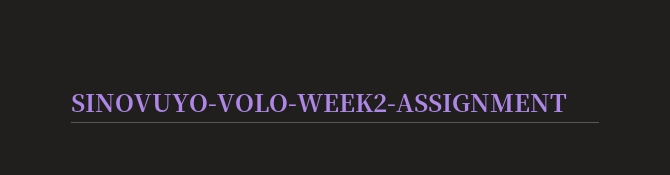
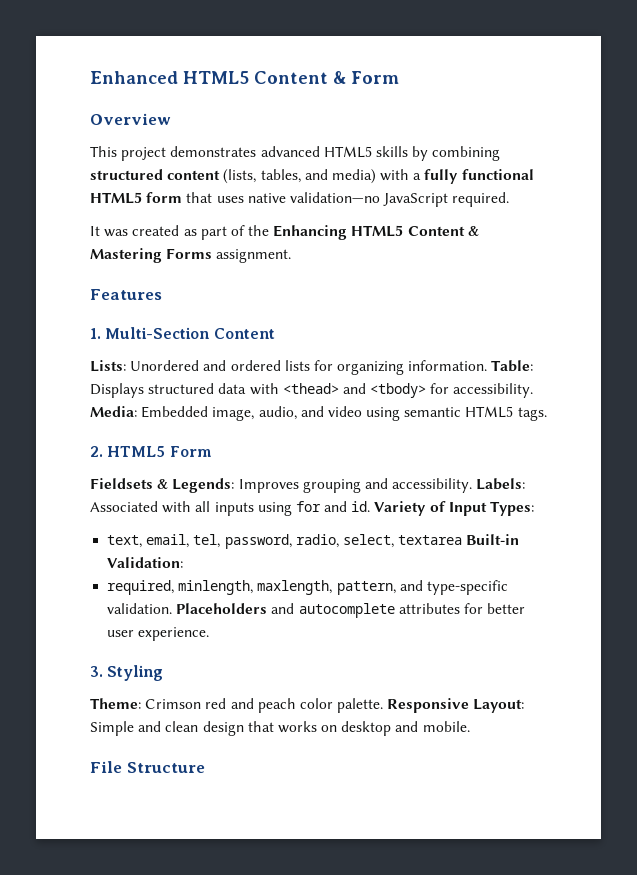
- SINOVUYO-VOLO-WEEK2-ASSIGNMENT
+ Enhanced HTML5 Content & Form
+ Overview
+ This project demonstrates advanced HTML5 skills by combining structured content (lists, tables, and media) with a fully functional HTML5 form that uses native validation—no JavaScript required.
+ It was created as part of the Enhancing HTML5 Content & Mastering Forms assignment.
+ Features
+ 1. Multi-Section Content
+ Lists: Unordered and ordered lists for organizing information. Table: Displays structured data with <thead> and <tbody> for accessibility. Media: Embedded image, audio, and video using semantic HTML5 tags.
+ 2. HTML5 Form
+ Fieldsets & Legends: Improves grouping and accessibility. Labels: Associated with all inputs using for and id. Variety of Input Types:
+ text, email, tel, password, radio, select, textarea Built-in Validation:
+ required, minlength, maxlength, pattern, and type-specific validation. Placeholders and autocomplete attributes for better user experience.
+ 3. Styling
+ Theme: Crimson red and peach color palette. Responsive Layout: Simple and clean design that works on desktop and mobile.
+ File Structure

